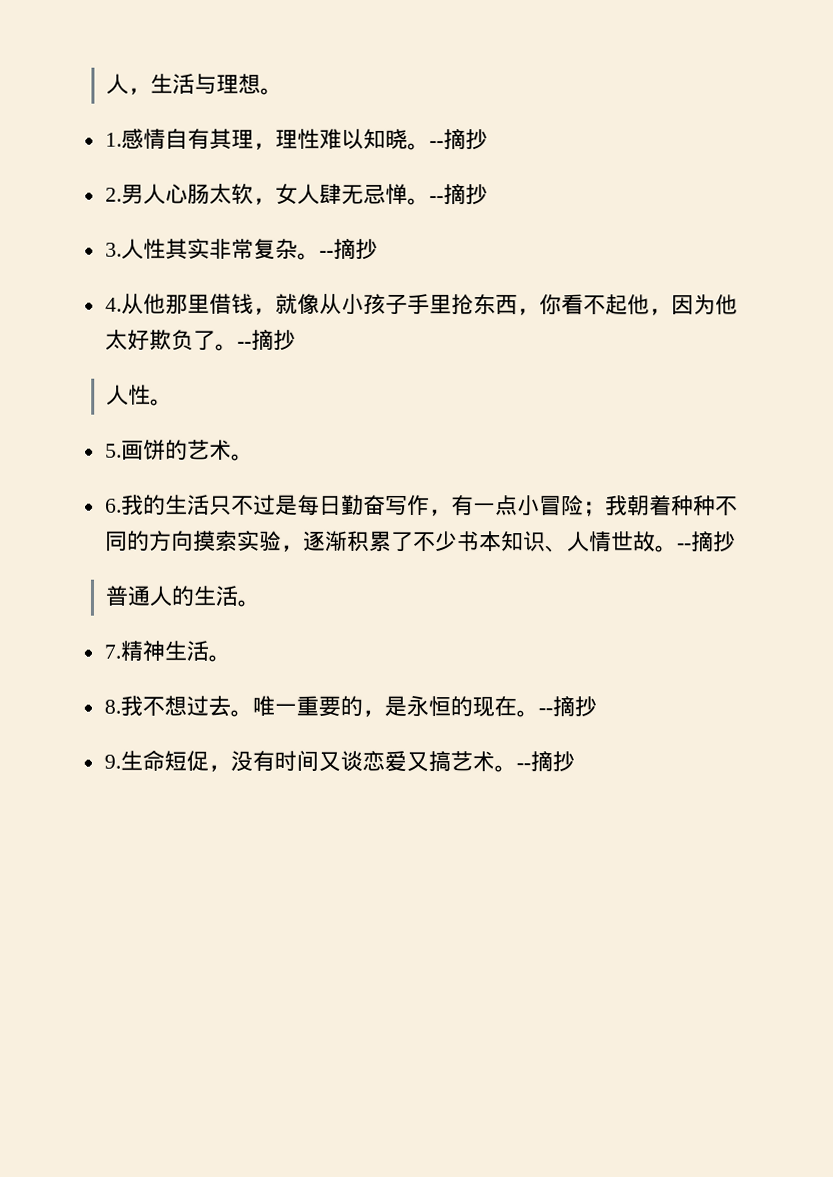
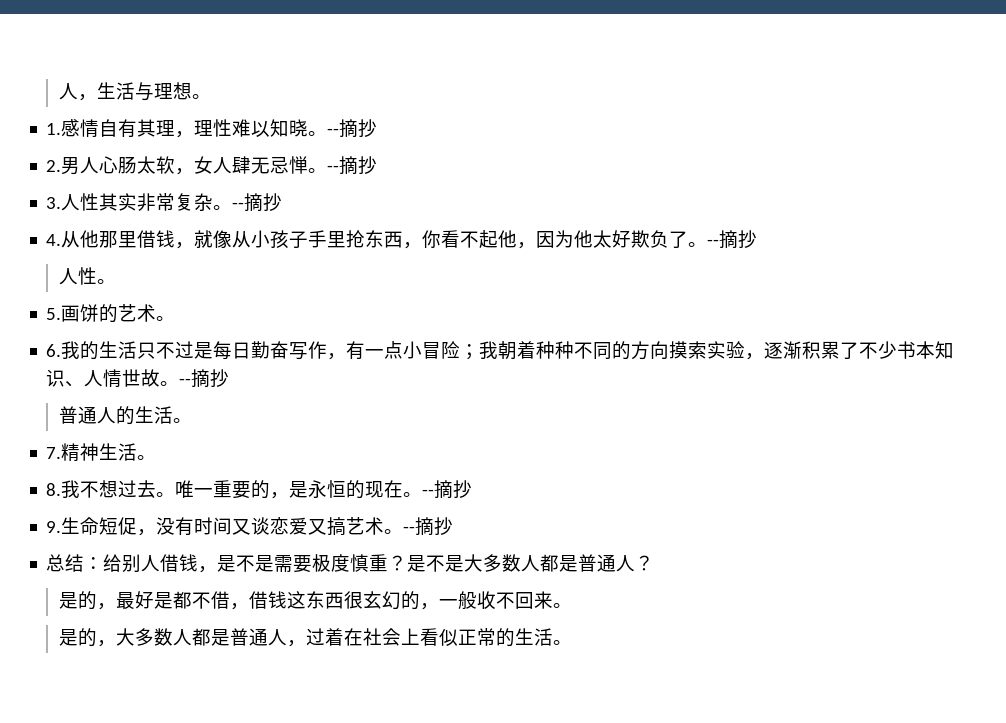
+ 总结：给别人借钱，是不是需要极度慎重？是不是大多数人都是普通人？
+ 是的，最好是都不借，借钱这东西很玄幻的，一般收不回来。
+ 是的，大多数人都是普通人，过着在社会上看似正常的生活。

